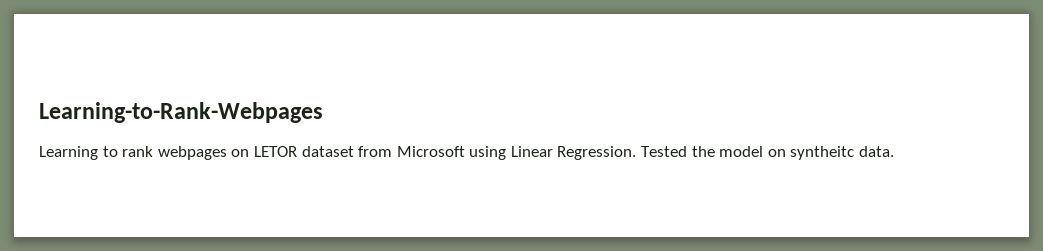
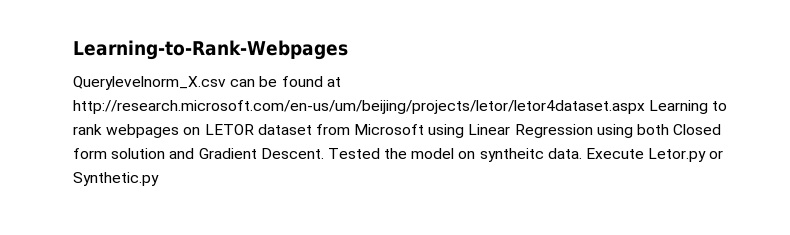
- Learning to rank webpages on LETOR dataset from Microsoft using Linear Regression.
+ Querylevelnorm_X.csv can be found at http://research.microsoft.com/en-us/um/beijing/projects/letor/letor4dataset.aspx Learning to rank webpages on LETOR dataset from Microsoft using Linear Regression using both Closed form solution and Gradient Descent.
+ Execute Letor.py or Synthetic.py

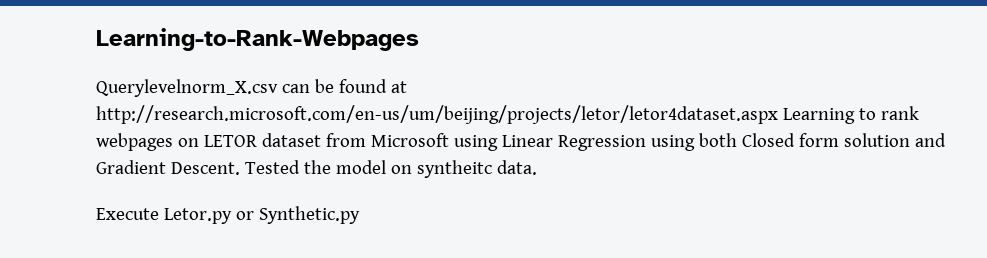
- Tested the model on syntheitc data. Execute Letor.py or Synthetic.py
+ Tested the model on syntheitc data.
+ Execute Letor.py or Synthetic.py

